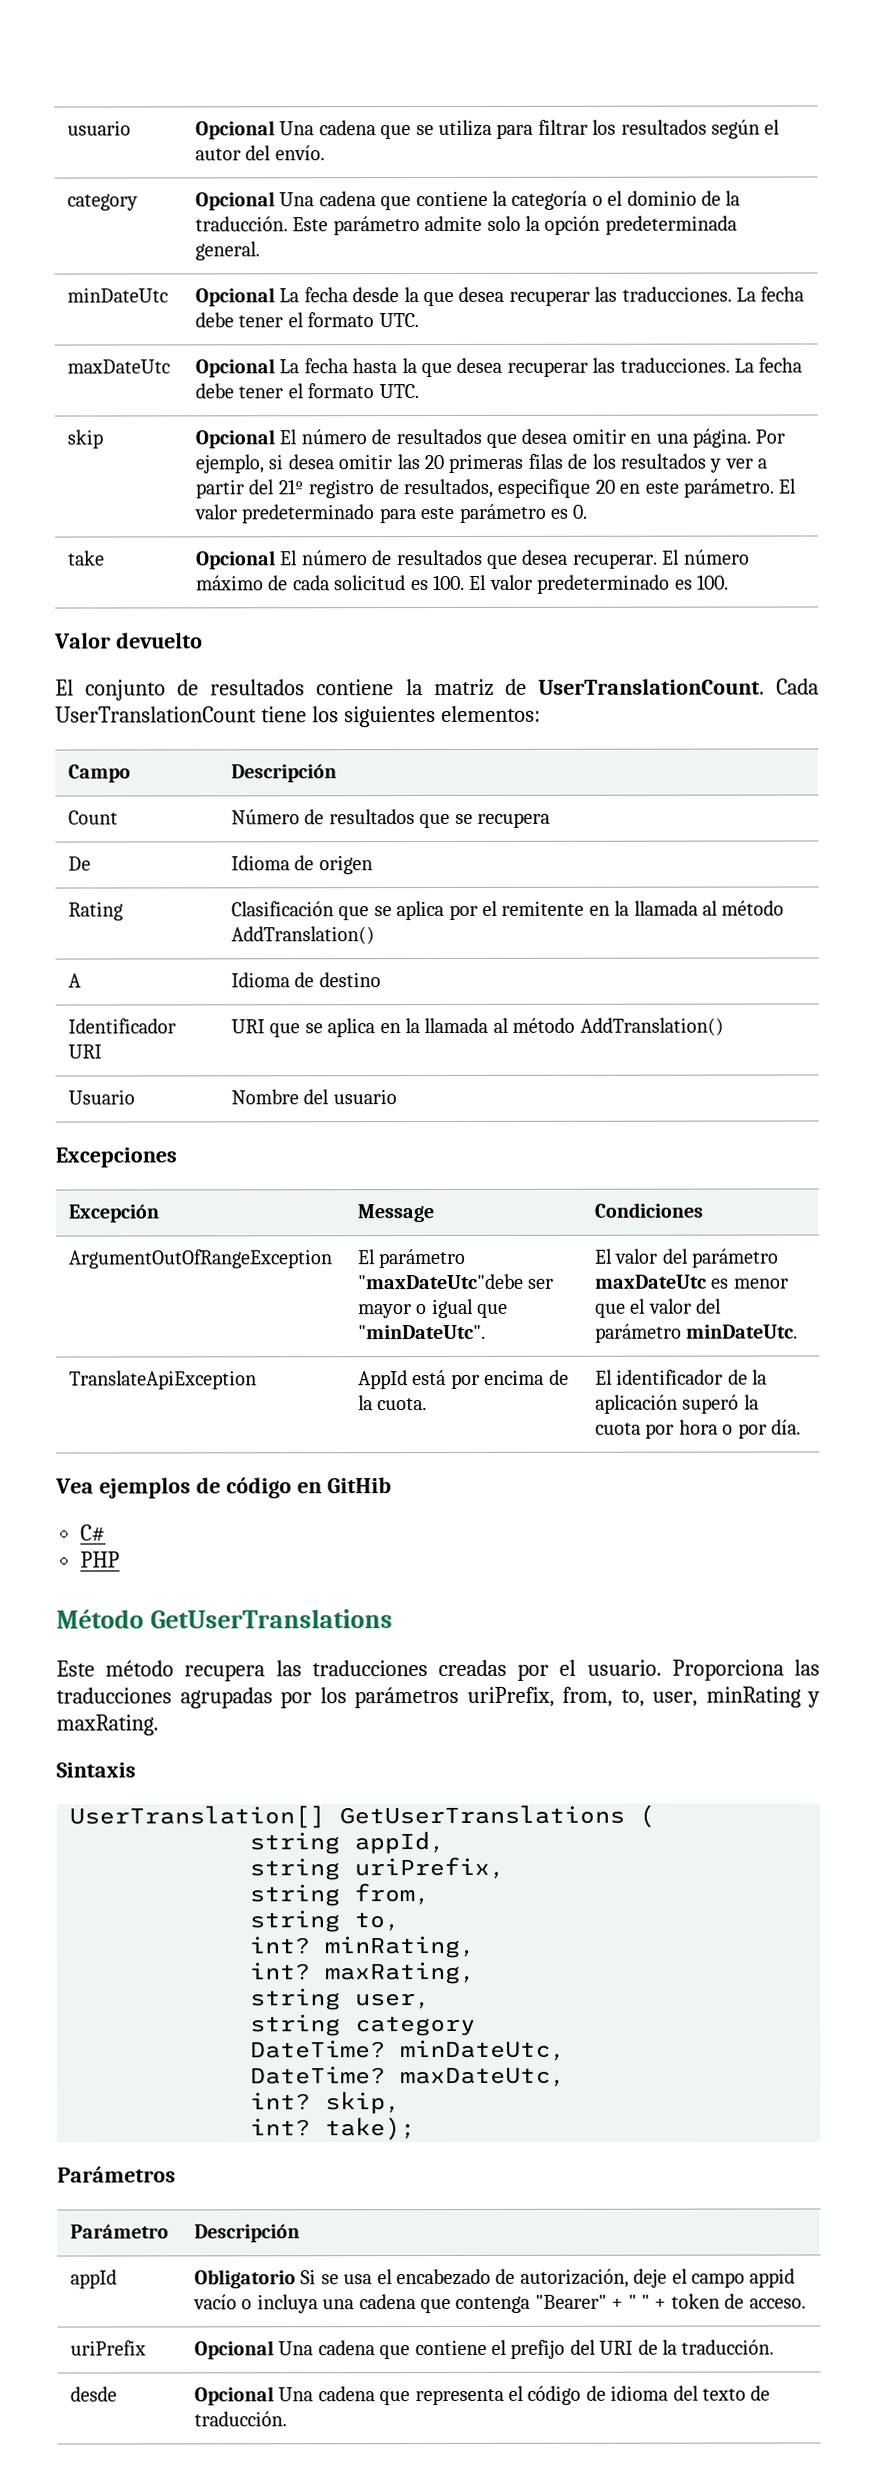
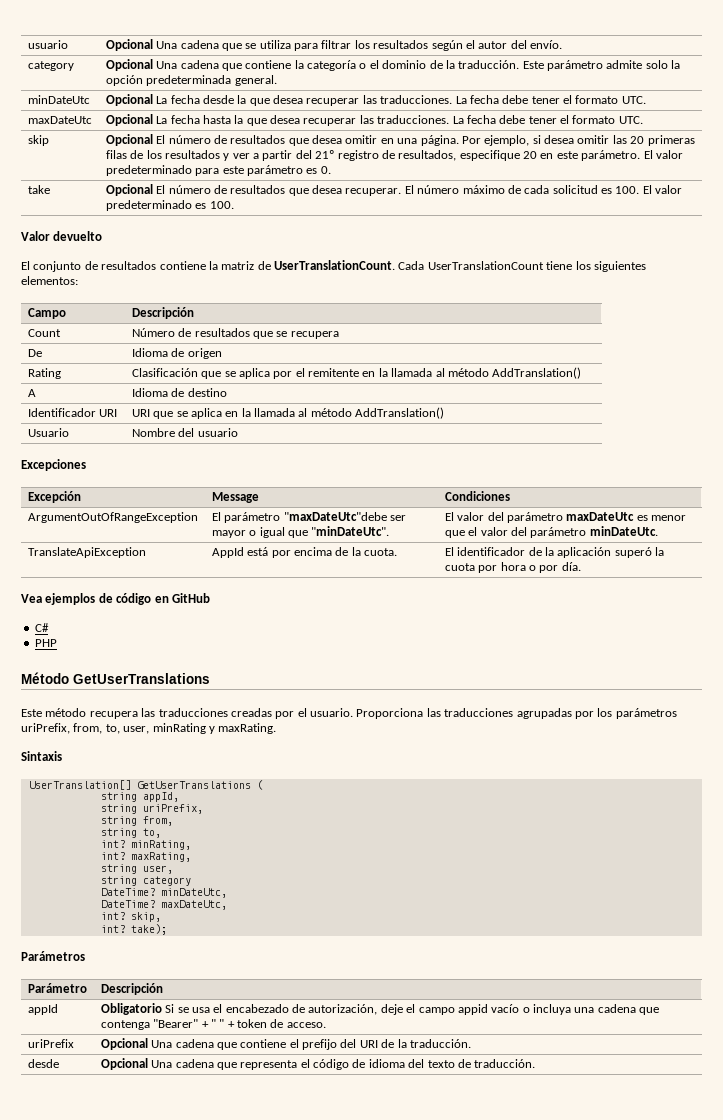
- Vea ejemplos de código en GitHib
+ Vea ejemplos de código en GitHub

